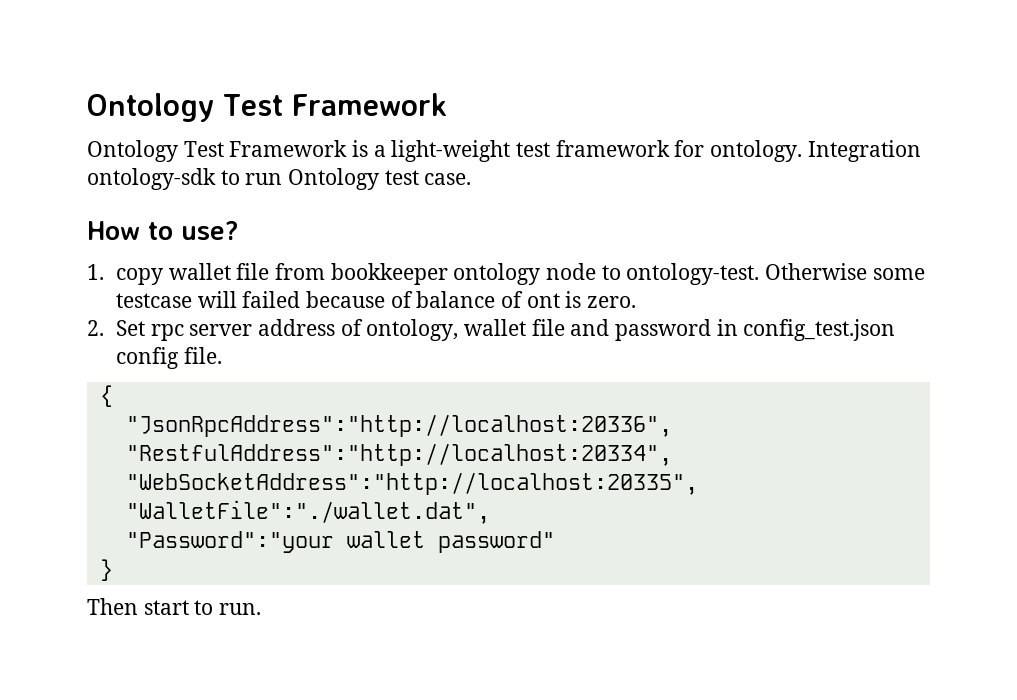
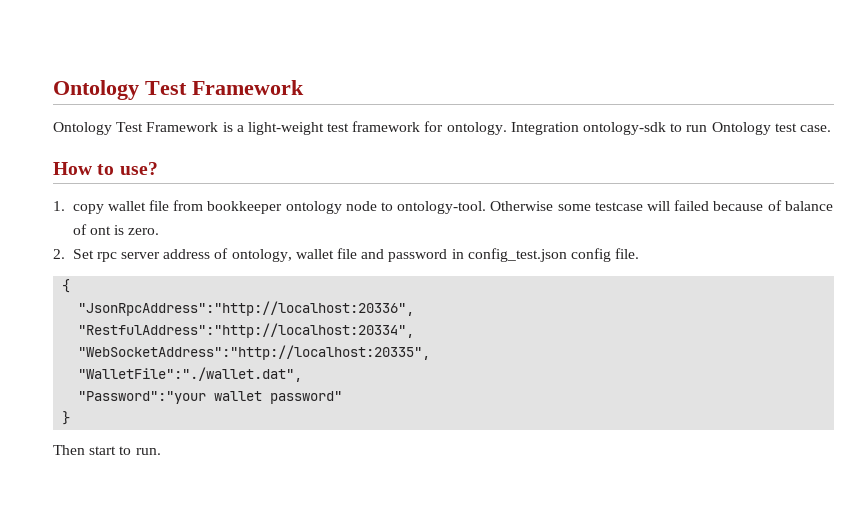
- 1. copy wallet file from bookkeeper ontology node to ontology-test.
+ 1. copy wallet file from bookkeeper ontology node to ontology-tool.

